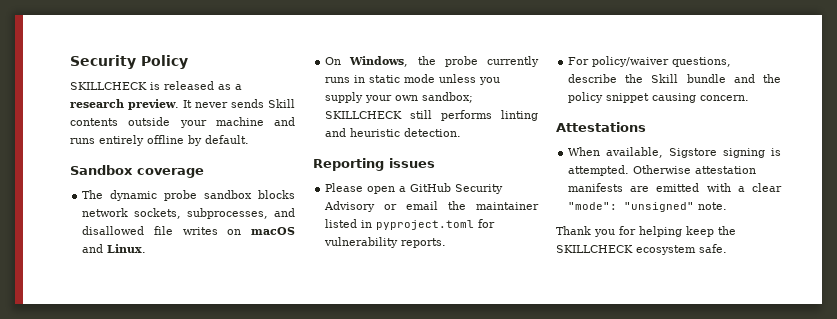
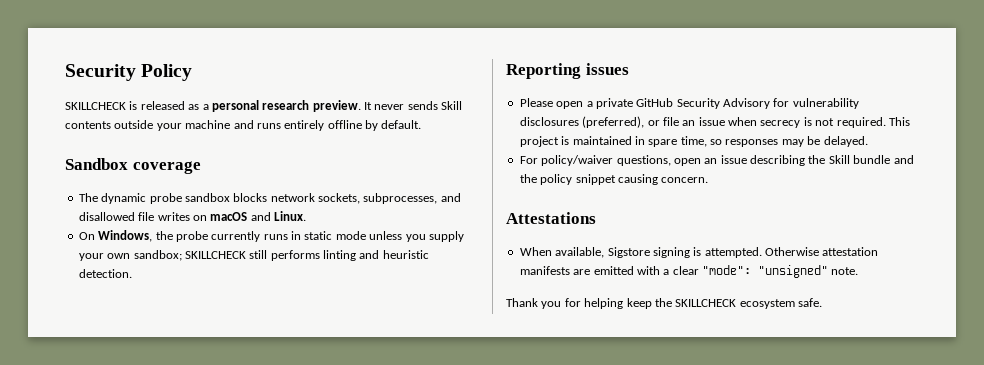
- SKILLCHECK is released as a research preview.
+ SKILLCHECK is released as a personal research preview.
- Please open a GitHub Security Advisory or email the maintainer listed in pyproject.toml for vulnerability reports.
+ Please open a private GitHub Security Advisory for vulnerability disclosures (preferred), or file an issue when secrecy is not required. This project is maintained in spare time, so responses may be delayed.
- For policy/waiver questions, describe the Skill bundle and the policy snippet causing concern.
+ For policy/waiver questions, open an issue describing the Skill bundle and the policy snippet causing concern.

